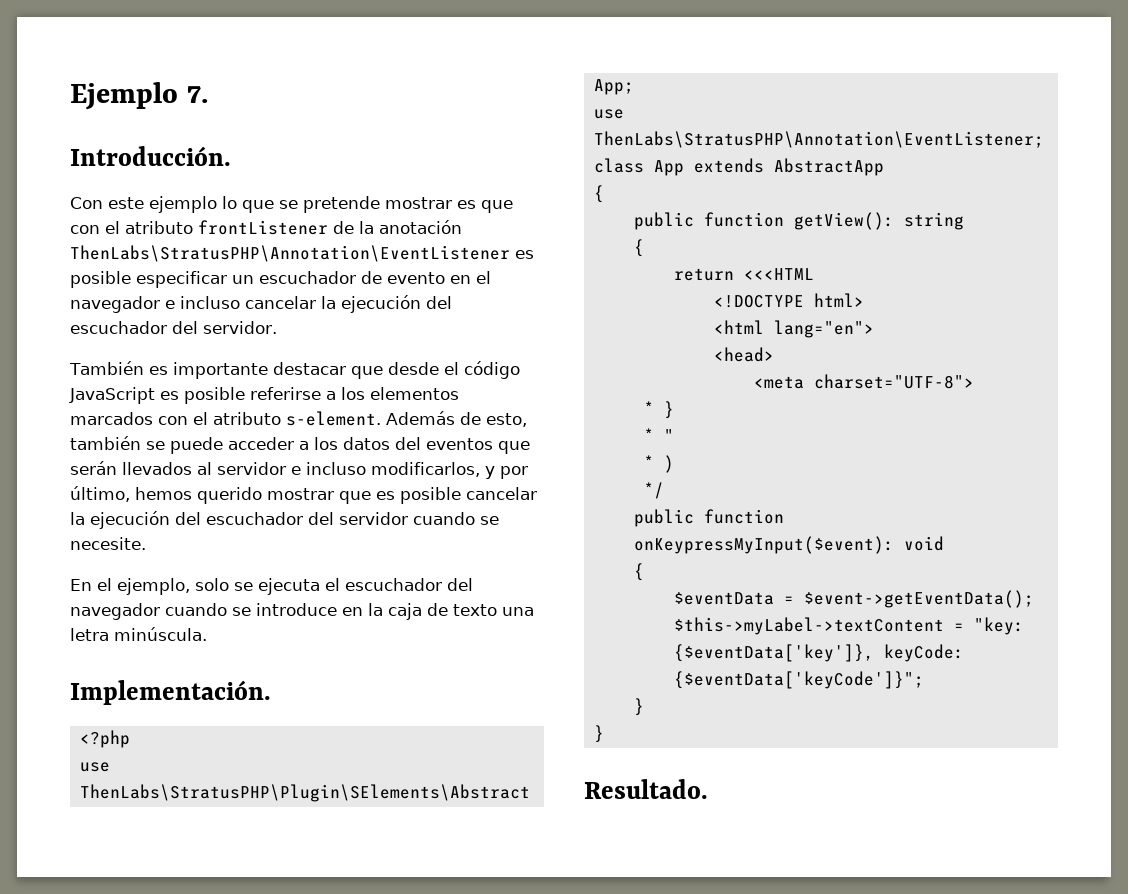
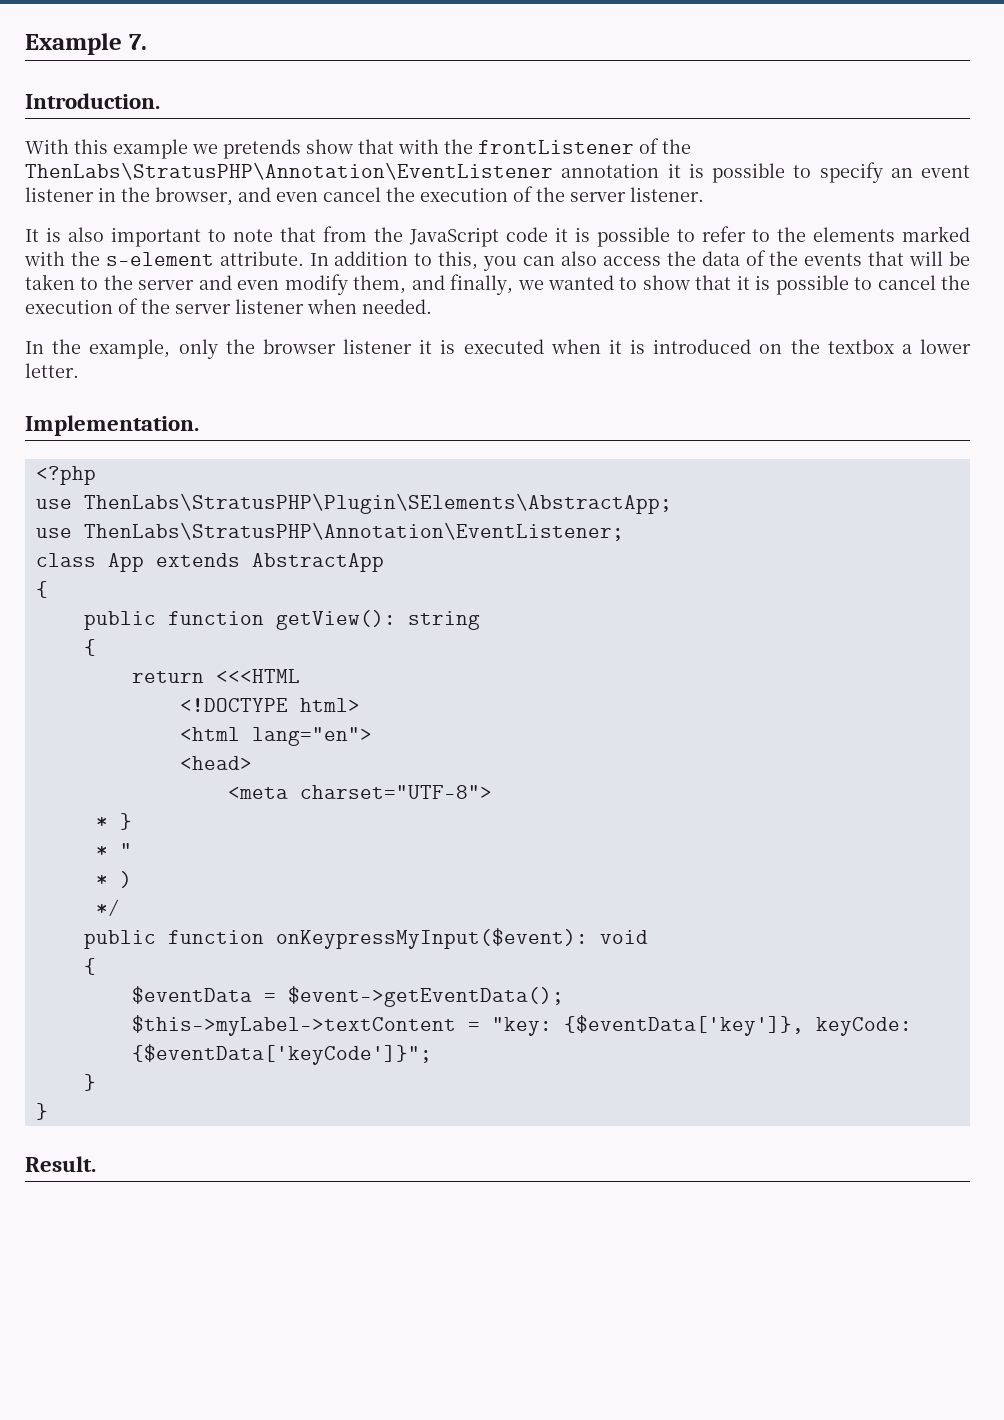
- Ejemplo 7.
+ Example 7.
- Introducción.
- Con este ejemplo lo que se pretende mostrar es que con el atributo frontListener de la anotación ThenLabs\StratusPHP\Annotation\EventListener es posible especificar un escuchador de evento en el navegador e incluso cancelar la ejecución del escuchador del servidor.
- También es importante destacar que desde el código JavaScript es posible referirse a los elementos marcados con el atributo s-element. Además de esto, también se puede acceder a los datos del eventos que serán llevados al servidor e incluso modificarlos, y por último, hemos querido mostrar que es posible cancelar la ejecución del escuchador del servidor cuando se necesite.
- En el ejemplo, solo se ejecuta el escuchador del navegador cuando se introduce en la caja de texto una letra minúscula.
- Implementación.
+ Introduction.
+ With this example we pretends show that with the frontListener of the ThenLabs\StratusPHP\Annotation\EventListener annotation it is possible to specify an event listener in the browser, and even cancel the execution of the server listener.
+ It is also important to note that from the JavaScript code it is possible to refer to the elements marked with the s-element attribute. In addition to this, you can also access the data of the events that will be taken to the server and even modify them, and finally, we wanted to show that it is possible to cancel the execution of the server listener when needed.
+ In the example, only the browser listener it is executed when it is introduced on the textbox a lower letter.
+ Implementation.
- Resultado.
+ Result.

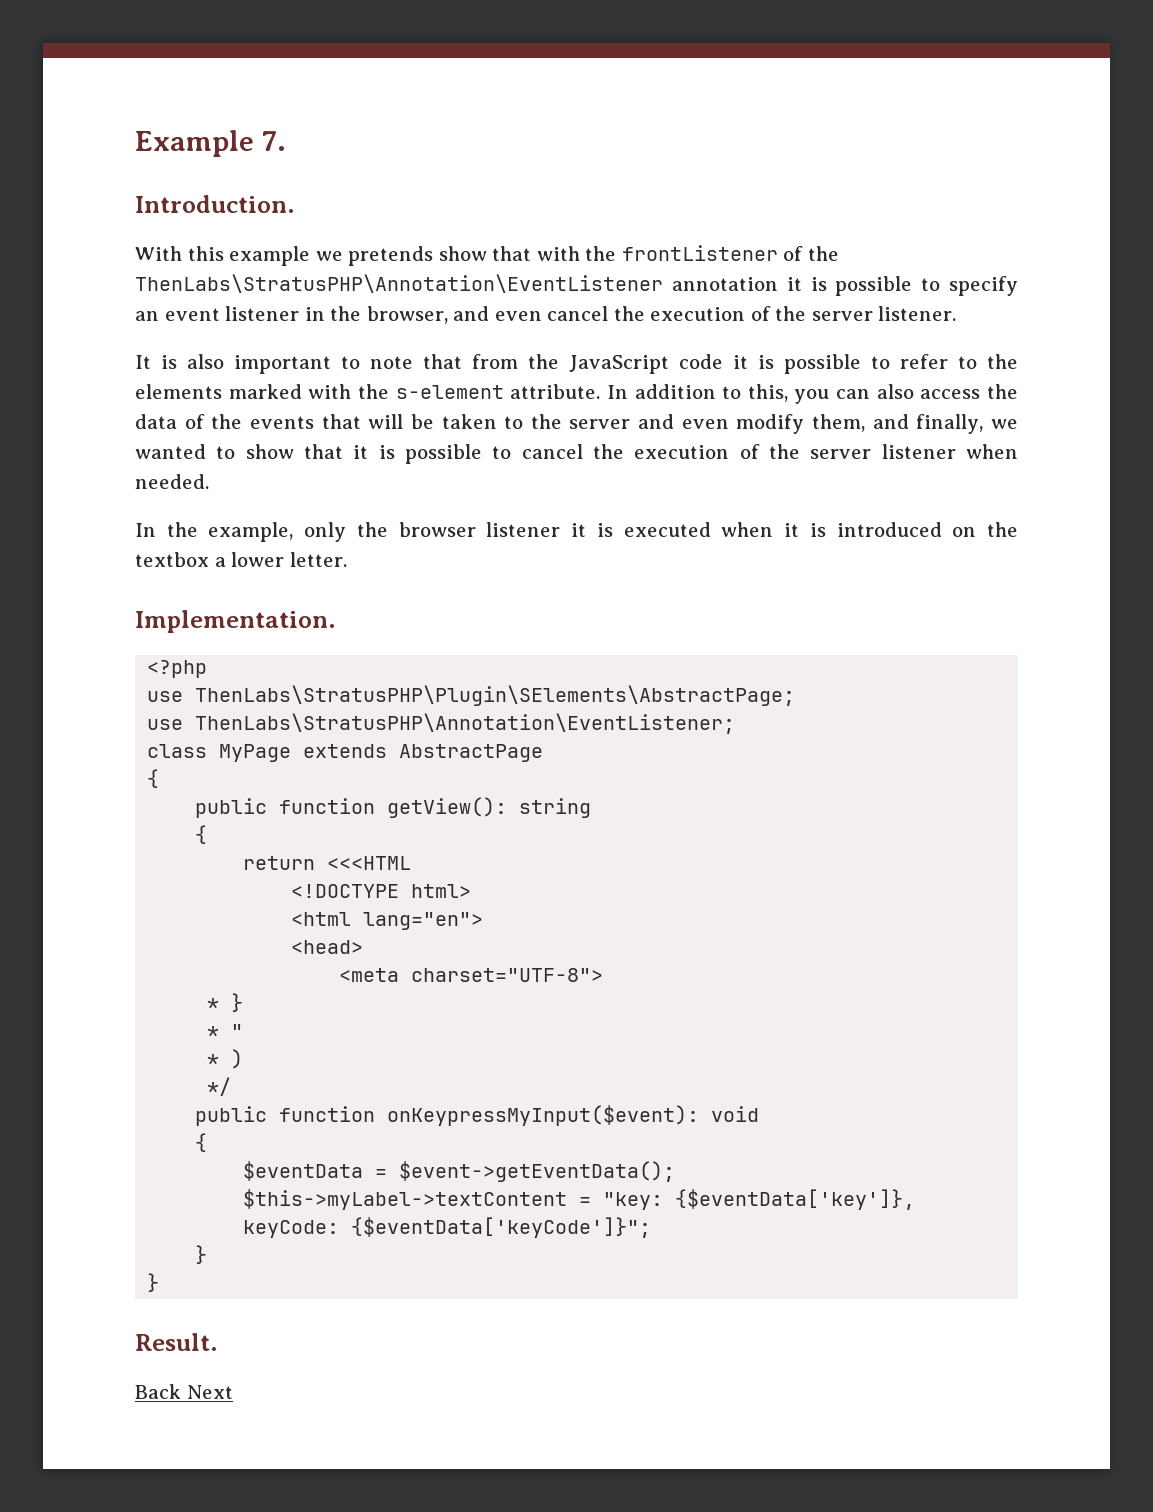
- use ThenLabs\StratusPHP\Plugin\SElements\AbstractApp;
+ use ThenLabs\StratusPHP\Plugin\SElements\AbstractPage;
- class App extends AbstractApp
+ class MyPage extends AbstractPage
+ Back Next

